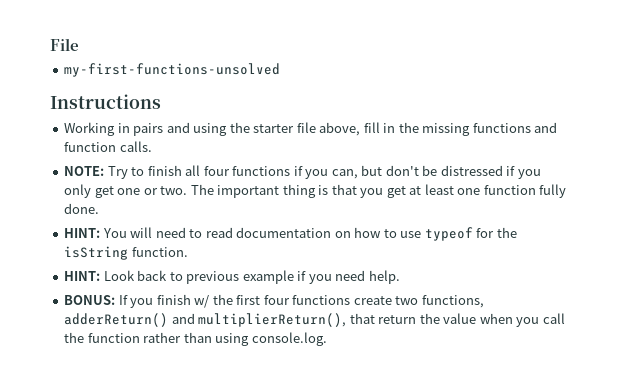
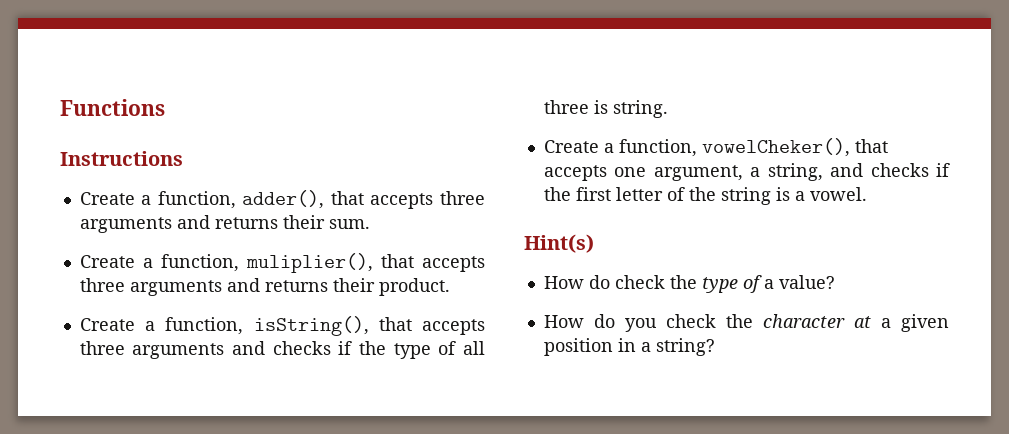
- File
- my-first-functions-unsolved
+ Functions
- Working in pairs and using the starter file above, fill in the missing functions and function calls.
- NOTE: Try to finish all four functions if you can, but don't be distressed if you only get one or two. The important thing is that you get at least one function fully done.
- HINT: You will need to read documentation on how to use typeof for the isString function.
- HINT: Look back to previous example if you need help.
- BONUS: If you finish w/ the first four functions create two functions, adderReturn() and multiplierReturn(), that return the value when you call the function rather than using console.log.
+ Create a function, adder(), that accepts three arguments and returns their sum.
+ Create a function, muliplier(), that accepts three arguments and returns their product.
+ Create a function, isString(), that accepts three arguments and checks if the type of all three is string.
+ Create a function, vowelCheker(), that accepts one argument, a string, and checks if the first letter of the string is a vowel.
+ Hint(s)
+ How do check the type of a value?
+ How do you check the character at a given position in a string?

